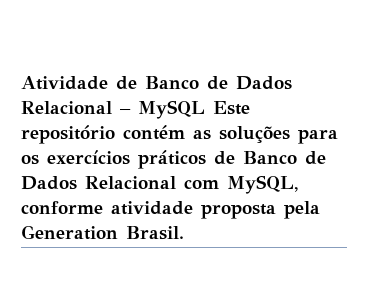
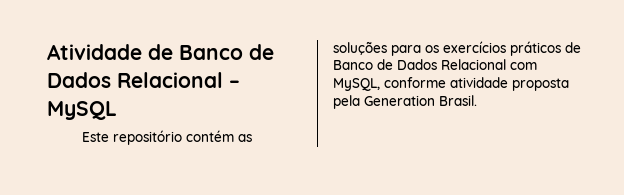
- Atividade de Banco de Dados Relacional – MySQL Este repositório contém as soluções para os exercícios práticos de Banco de Dados Relacional com MySQL, conforme atividade proposta pela Generation Brasil.
+ Atividade de Banco de Dados Relacional – MySQL
+ Este repositório contém as soluções para os exercícios práticos de Banco de Dados Relacional com MySQL, conforme atividade proposta pela Generation Brasil.

